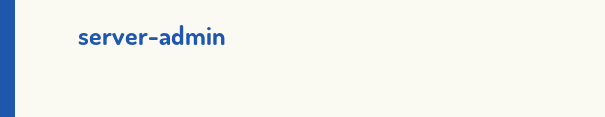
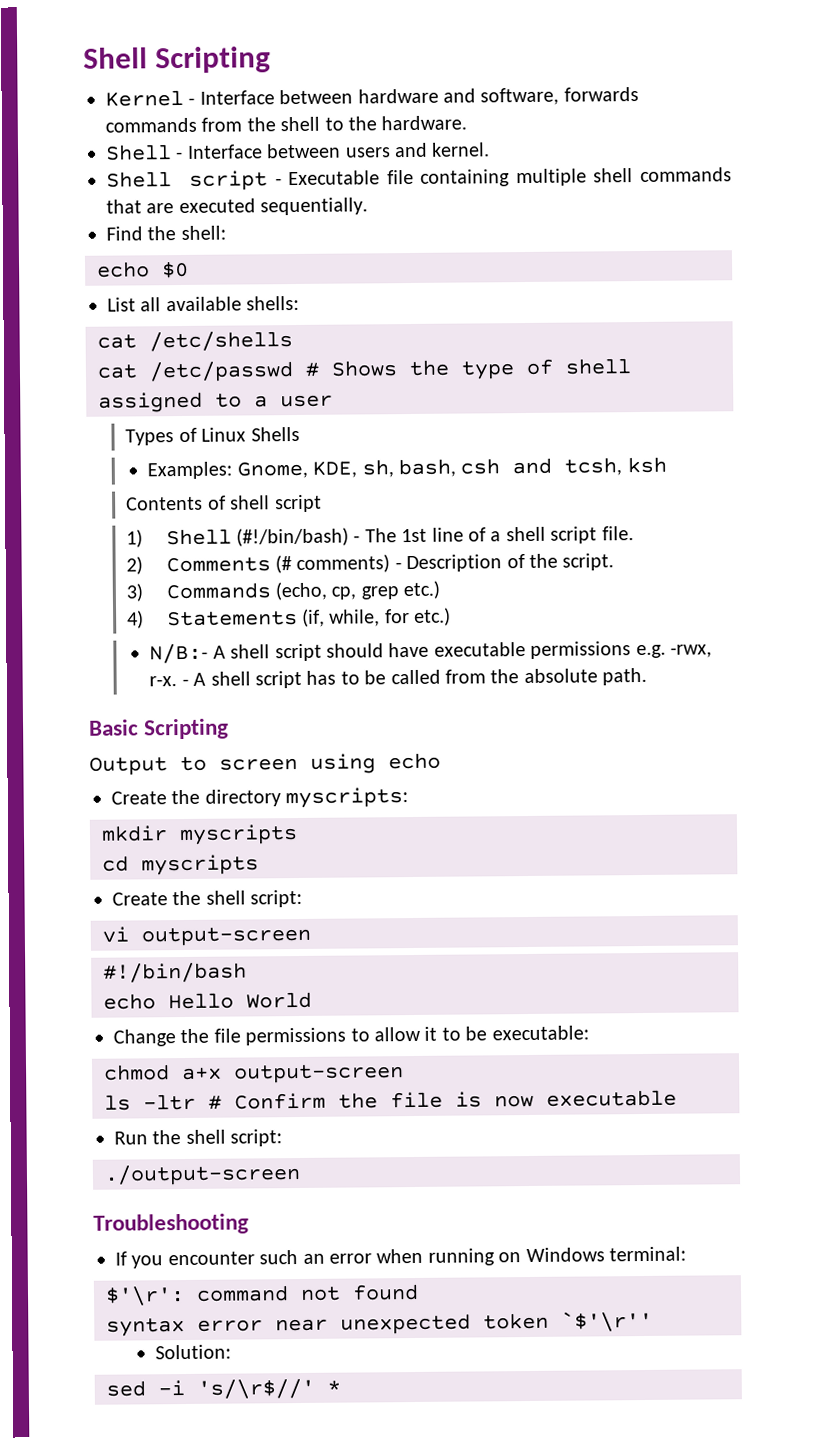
- server-admin
+ Shell Scripting
+ Kernel - Interface between hardware and software, forwards commands from the shell to the hardware.
+ Shell - Interface between users and kernel.
+ Shell script - Executable file containing multiple shell commands that are executed sequentially.
+ Find the shell:
+ echo $0
+ List all available shells:
+ cat /etc/shells
+ cat /etc/passwd # Shows the type of shell assigned to a user
+ Types of Linux Shells
+ Examples: Gnome, KDE, sh, bash, csh and tcsh, ksh
+ Contents of shell script
+ 1) Shell (#!/bin/bash) - The 1st line of a shell script file.
+ 2) Comments (# comments) - Description of the script.
+ 3) Commands (echo, cp, grep etc.)
+ 4) Statements (if, while, for etc.)
+ N/B:- A shell script should have executable permissions e.g. -rwx, r-x. - A shell script has to be called from the absolute path.
+ Basic Scripting
+ Output to screen using echo
+ Create the directory myscripts:
+ mkdir myscripts
+ cd myscripts
+ Create the shell script:
+ vi output-screen
+ #!/bin/bash
+ echo Hello World
+ Change the file permissions to allow it to be executable:
+ chmod a+x output-screen
+ ls -ltr # Confirm the file is now executable
+ Run the shell script:
+ ./output-screen
+ Troubleshooting
+ If you encounter such an error when running on Windows terminal:
+ $'\r': command not found
+ syntax error near unexpected token `$'\r''
+ Solution:
+ sed -i 's/\r$//' *

